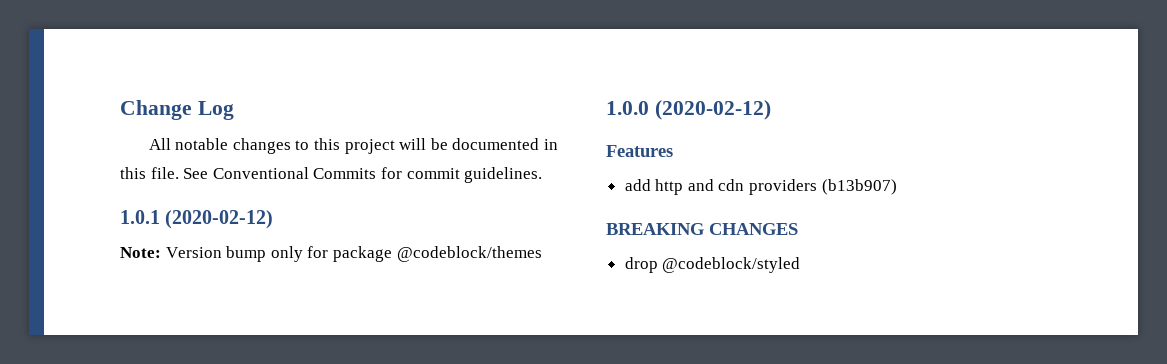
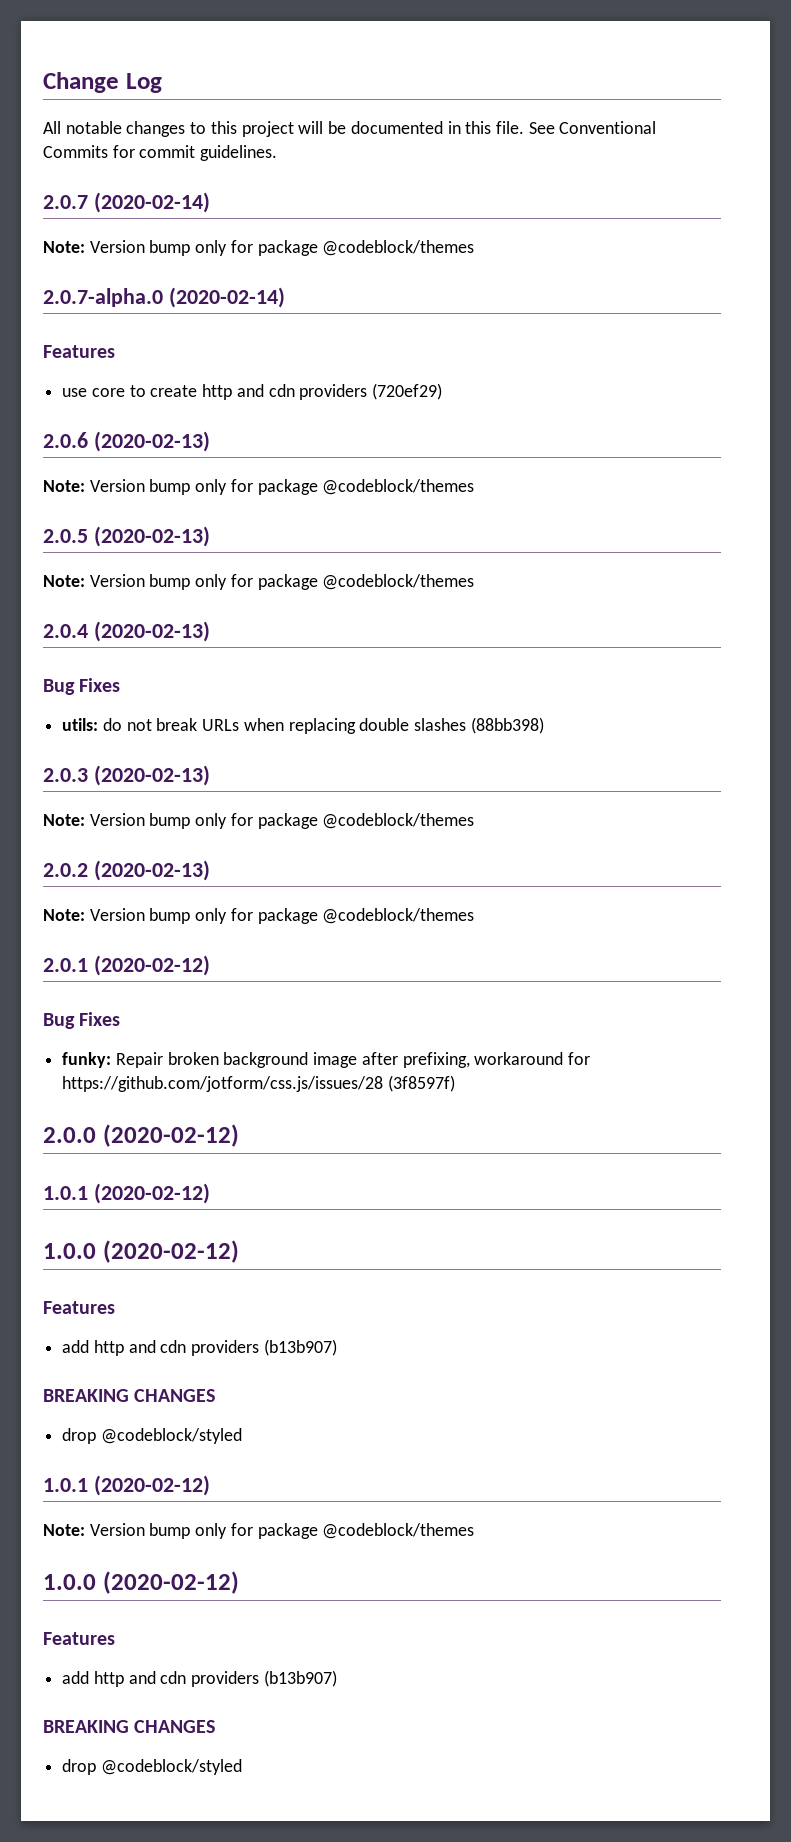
+ 2.0.7 (2020-02-14)
+ Note: Version bump only for package @codeblock/themes
+ 2.0.7-alpha.0 (2020-02-14)
+ Features
+ use core to create http and cdn providers (720ef29)
+ 2.0.6 (2020-02-13)
+ Note: Version bump only for package @codeblock/themes
+ 2.0.5 (2020-02-13)
+ Note: Version bump only for package @codeblock/themes
+ 2.0.4 (2020-02-13)
+ Bug Fixes
+ utils: do not break URLs when replacing double slashes (88bb398)
+ 2.0.3 (2020-02-13)
+ Note: Version bump only for package @codeblock/themes
+ 2.0.2 (2020-02-13)
+ Note: Version bump only for package @codeblock/themes
+ 2.0.1 (2020-02-12)
+ Bug Fixes
+ funky: Repair broken background image after prefixing, workaround for https://github.com/jotform/css.js/issues/28 (3f8597f)
+ 2.0.0 (2020-02-12)
+ 1.0.1 (2020-02-12)
+ 1.0.0 (2020-02-12)
+ Features
+ add http and cdn providers (b13b907)
+ BREAKING CHANGES
+ drop @codeblock/styled

